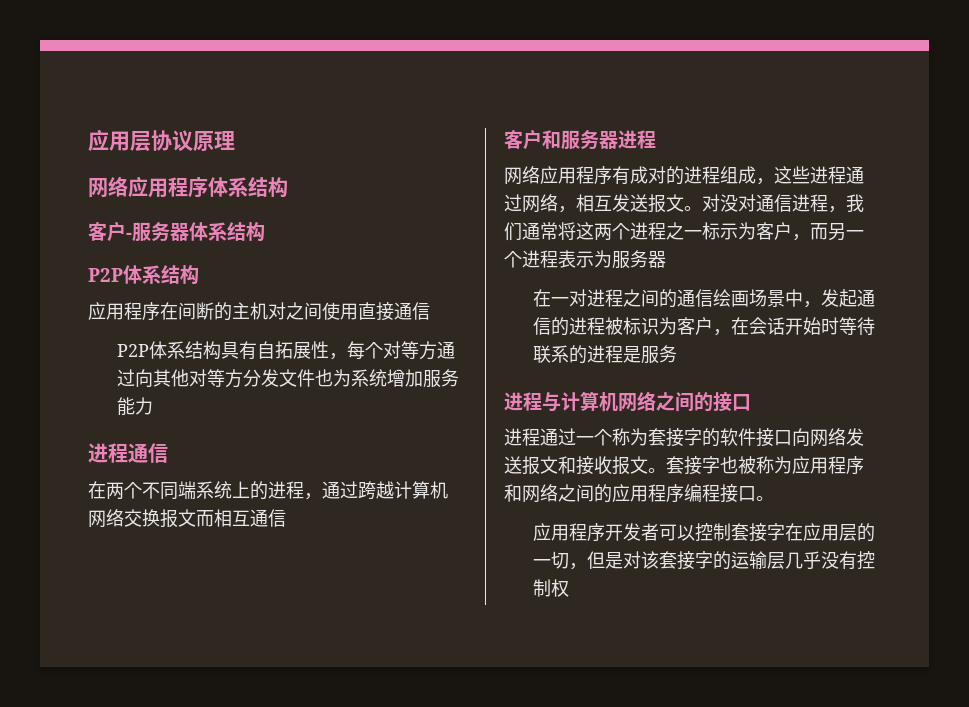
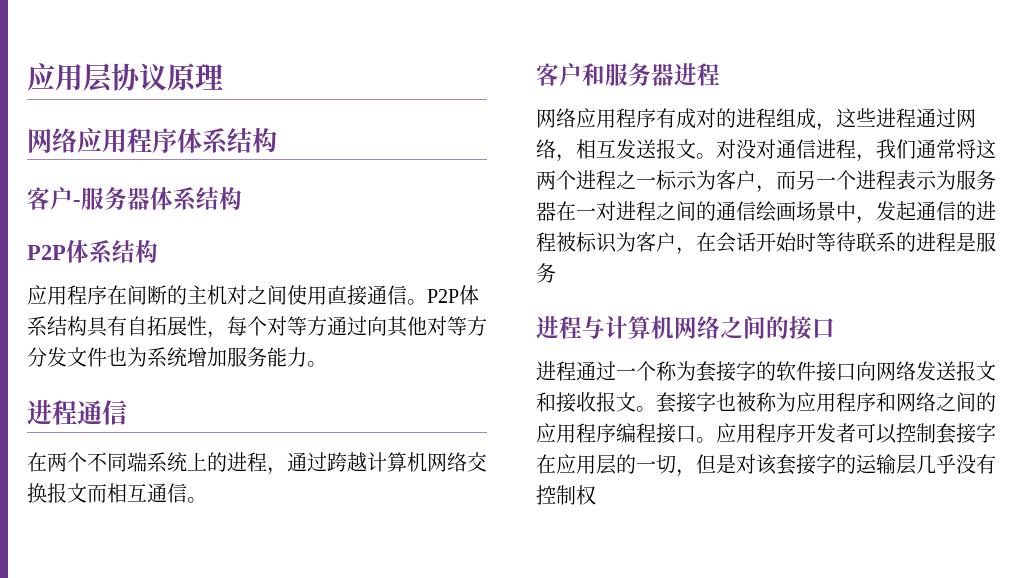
- 应用程序在间断的主机对之间使用直接通信
- P2P体系结构具有自拓展性，每个对等方通过向其他对等方分发文件也为系统增加服务能力
+ 应用程序在间断的主机对之间使用直接通信。P2P体系结构具有自拓展性，每个对等方通过向其他对等方分发文件也为系统增加服务能力。
- 在两个不同端系统上的进程，通过跨越计算机网络交换报文而相互通信
+ 在两个不同端系统上的进程，通过跨越计算机网络交换报文而相互通信。
- 对没对通信进程，我们通常将这两个进程之一标示为客户，而另一个进程表示为服务器
- 在一对进程之间的通信绘画场景中，发起通信的进程被标识为客户，在会话开始时等待联系的进程是服务
+ 对没对通信进程，我们通常将这两个进程之一标示为客户，而另一个进程表示为服务器在一对进程之间的通信绘画场景中，发起通信的进程被标识为客户，在会话开始时等待联系的进程是服务
- 套接字也被称为应用程序和网络之间的应用程序编程接口。
- 应用程序开发者可以控制套接字在应用层的一切，但是对该套接字的运输层几乎没有控制权
+ 套接字也被称为应用程序和网络之间的应用程序编程接口。应用程序开发者可以控制套接字在应用层的一切，但是对该套接字的运输层几乎没有控制权

